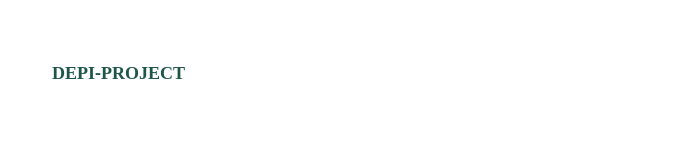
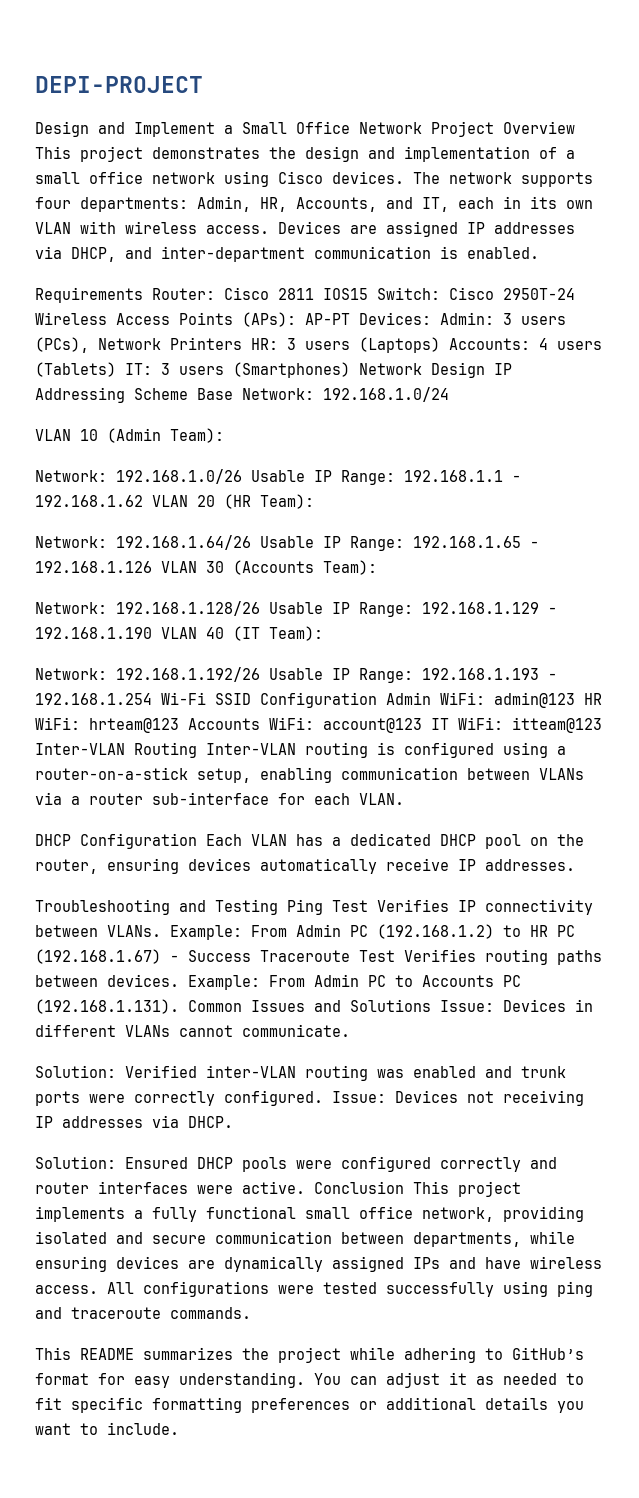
+ Design and Implement a Small Office Network Project Overview This project demonstrates the design and implementation of a small office network using Cisco devices. The network supports four departments: Admin, HR, Accounts, and IT, each in its own VLAN with wireless access. Devices are assigned IP addresses via DHCP, and inter-department communication is enabled.
+ Requirements Router: Cisco 2811 IOS15 Switch: Cisco 2950T-24 Wireless Access Points (APs): AP-PT Devices: Admin: 3 users (PCs), Network Printers HR: 3 users (Laptops) Accounts: 4 users (Tablets) IT: 3 users (Smartphones) Network Design IP Addressing Scheme Base Network: 192.168.1.0/24
+ VLAN 10 (Admin Team):
+ Network: 192.168.1.0/26 Usable IP Range: 192.168.1.1 - 192.168.1.62 VLAN 20 (HR Team):
+ Network: 192.168.1.64/26 Usable IP Range: 192.168.1.65 - 192.168.1.126 VLAN 30 (Accounts Team):
+ Network: 192.168.1.128/26 Usable IP Range: 192.168.1.129 - 192.168.1.190 VLAN 40 (IT Team):
+ Network: 192.168.1.192/26 Usable IP Range: 192.168.1.193 - 192.168.1.254 Wi-Fi SSID Configuration Admin WiFi: admin@123 HR WiFi: hrteam@123 Accounts WiFi: account@123 IT WiFi: itteam@123 Inter-VLAN Routing Inter-VLAN routing is configured using a router-on-a-stick setup, enabling communication between VLANs via a router sub-interface for each VLAN.
+ DHCP Configuration Each VLAN has a dedicated DHCP pool on the router, ensuring devices automatically receive IP addresses.
+ Troubleshooting and Testing Ping Test Verifies IP connectivity between VLANs. Example: From Admin PC (192.168.1.2) to HR PC (192.168.1.67) - Success Traceroute Test Verifies routing paths between devices. Example: From Admin PC to Accounts PC (192.168.1.131). Common Issues and Solutions Issue: Devices in different VLANs cannot communicate.
+ Solution: Verified inter-VLAN routing was enabled and trunk ports were correctly configured. Issue: Devices not receiving IP addresses via DHCP.
+ Solution: Ensured DHCP pools were configured correctly and router interfaces were active. Conclusion This project implements a fully functional small office network, providing isolated and secure communication between departments, while ensuring devices are dynamically assigned IPs and have wireless access. All configurations were tested successfully using ping and traceroute commands.
+ This README summarizes the project while adhering to GitHub’s format for easy understanding. You can adjust it as needed to fit specific formatting preferences or additional details you want to include.

